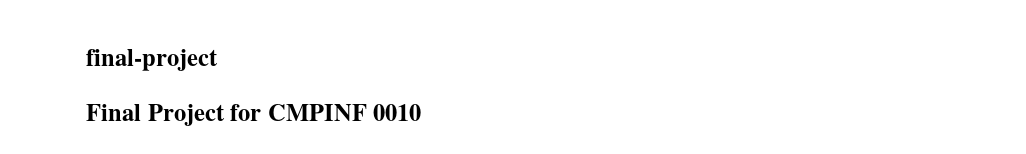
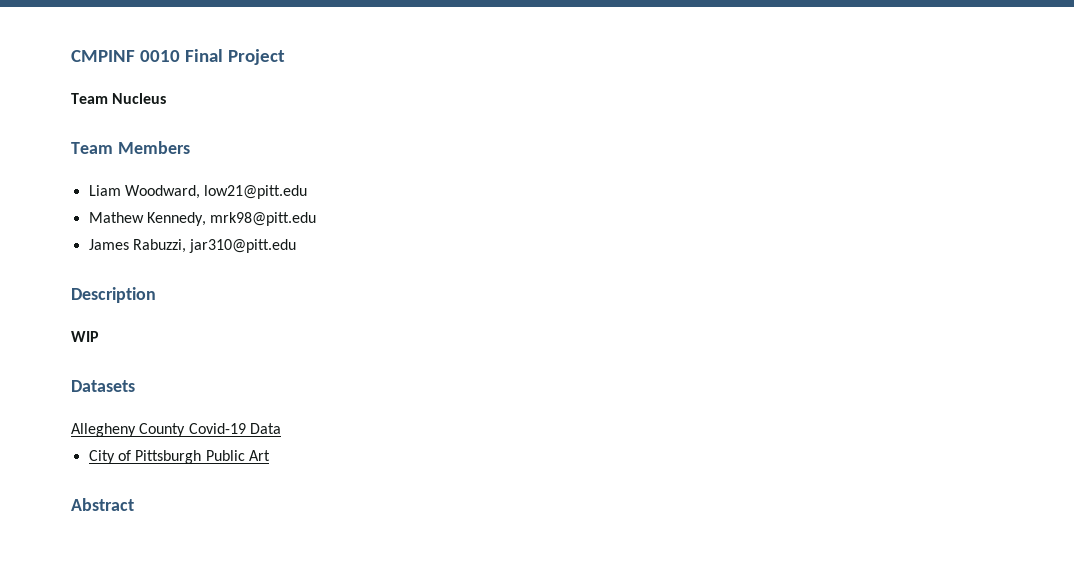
- final-project
- Final Project for CMPINF 0010
+ CMPINF 0010 Final Project
+ Team Nucleus
+ Team Members
+ Liam Woodward, low21@pitt.edu
+ Mathew Kennedy, mrk98@pitt.edu
+ James Rabuzzi, jar310@pitt.edu
+ Description
+ WIP
+ Datasets
+ Allegheny County Covid-19 Data
+ City of Pittsburgh Public Art
+ Abstract

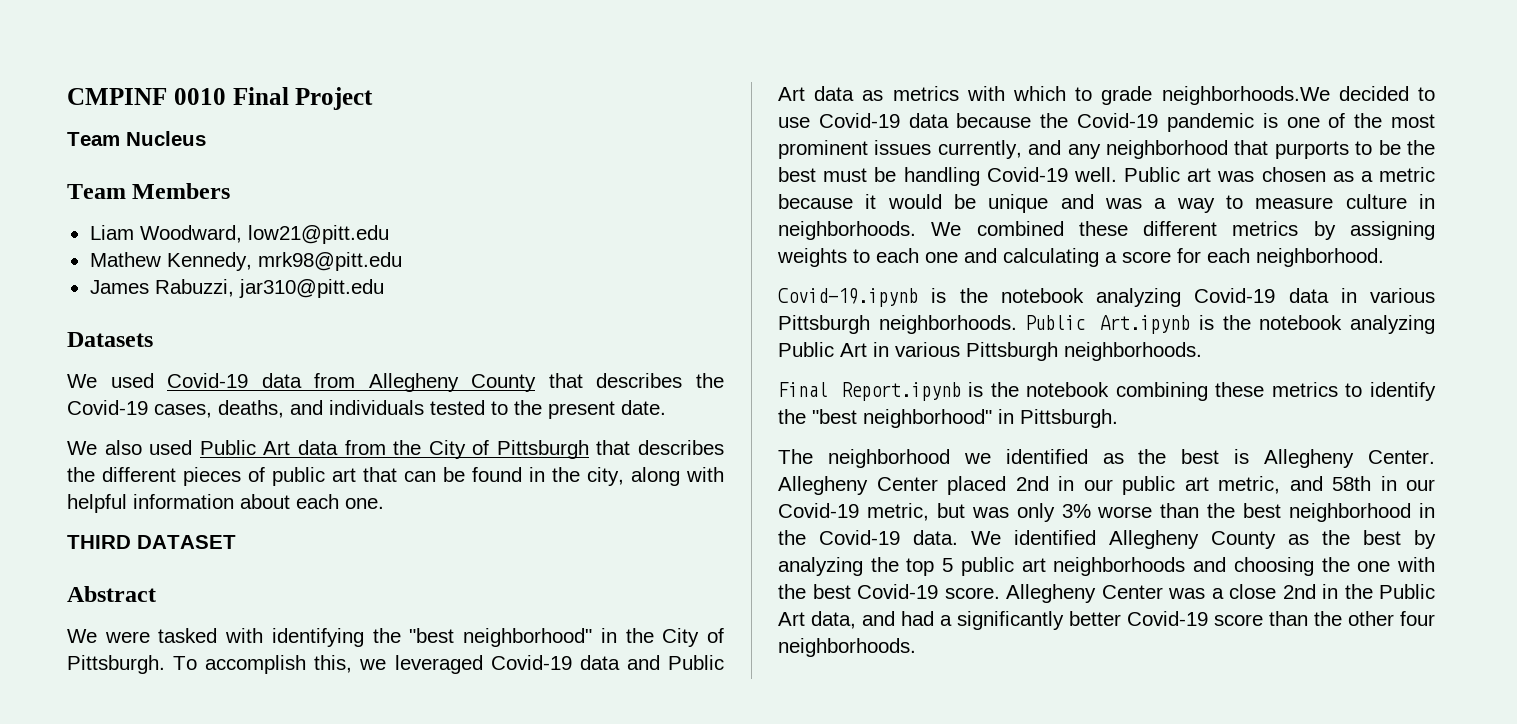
- Description
- WIP
- Allegheny County Covid-19 Data
- City of Pittsburgh Public Art
+ We used Covid-19 data from Allegheny County that describes the Covid-19 cases, deaths, and individuals tested to the present date.
+ We also used Public Art data from the City of Pittsburgh that describes the different pieces of public art that can be found in the city, along with helpful information about each one.
+ THIRD DATASET
  Abstract
+ We were tasked with identifying the "best neighborhood" in the City of Pittsburgh. To accomplish this, we leveraged Covid-19 data and Public Art data as metrics with which to grade neighborhoods.We decided to use Covid-19 data because the Covid-19 pandemic is one of the most prominent issues currently, and any neighborhood that purports to be the best must be handling Covid-19 well. Public art was chosen as a metric because it would be unique and was a way to measure culture in neighborhoods. We combined these different metrics by assigning weights to each one and calculating a score for each neighborhood.
+ Covid-19.ipynb is the notebook analyzing Covid-19 data in various Pittsburgh neighborhoods. Public Art.ipynb is the notebook analyzing Public Art in various Pittsburgh neighborhoods.
+ Final Report.ipynb is the notebook combining these metrics to identify the "best neighborhood" in Pittsburgh.
+ The neighborhood we identified as the best is Allegheny Center. Allegheny Center placed 2nd in our public art metric, and 58th in our Covid-19 metric, but was only 3% worse than the best neighborhood in the Covid-19 data. We identified Allegheny County as the best by analyzing the top 5 public art neighborhoods and choosing the one with the best Covid-19 score. Allegheny Center was a close 2nd in the Public Art data, and had a significantly better Covid-19 score than the other four neighborhoods.

